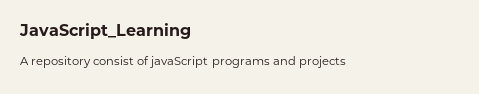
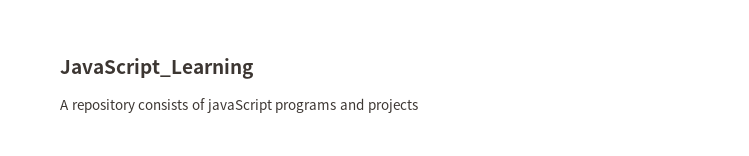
- A repository consist of javaScript programs and projects
+ A repository consists of javaScript programs and projects

